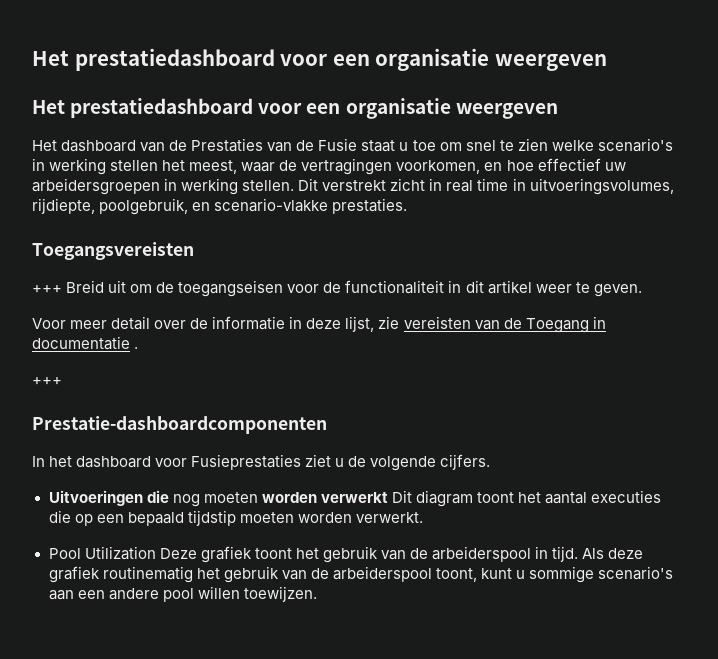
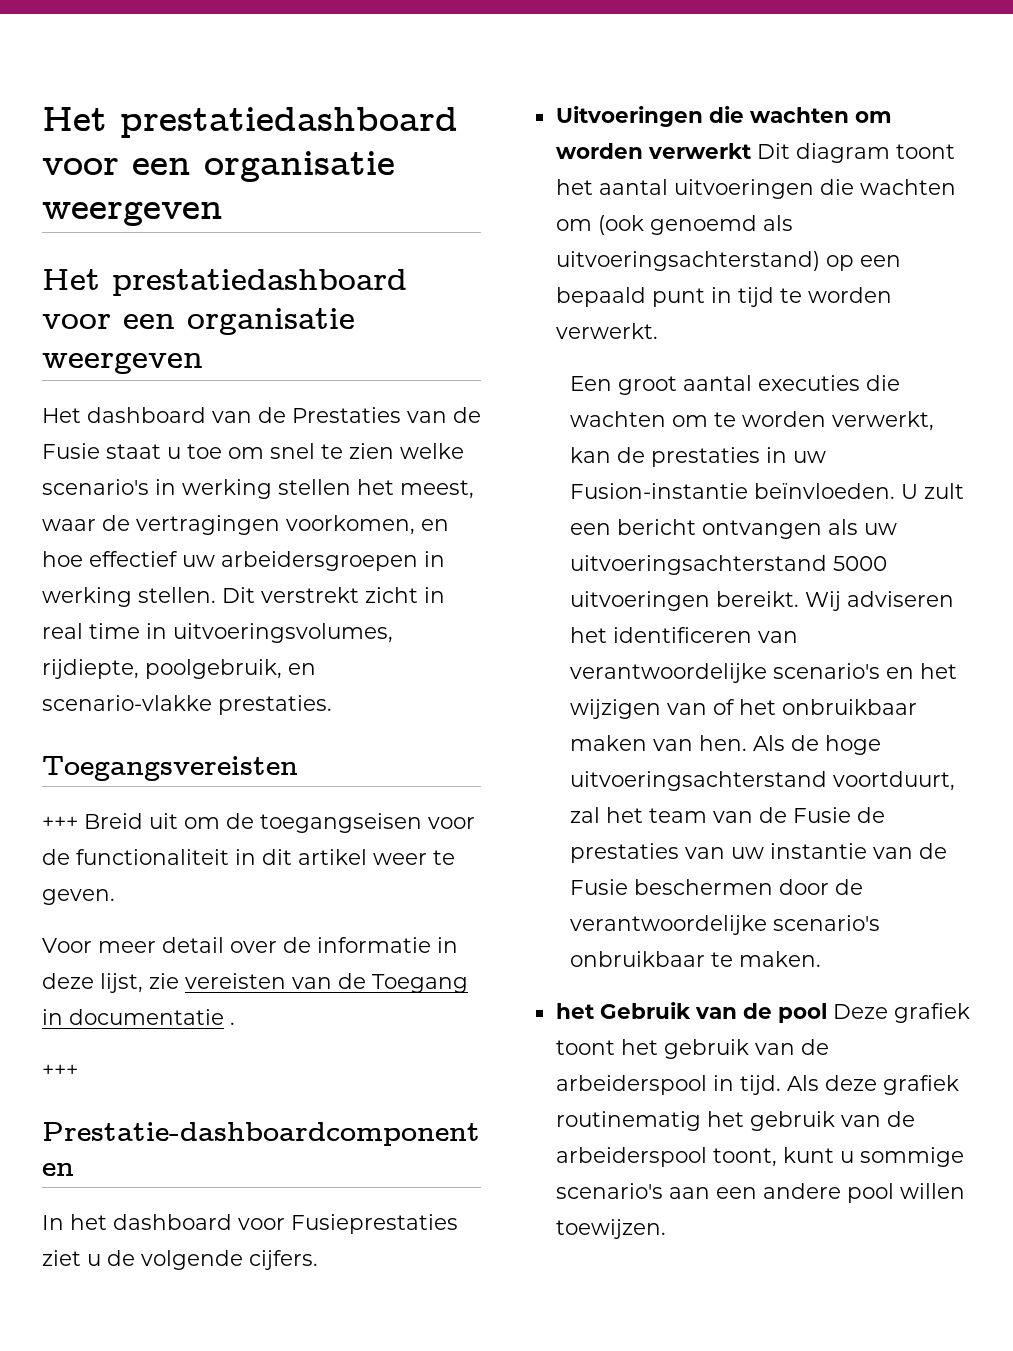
- Uitvoeringen die nog moeten worden verwerkt Dit diagram toont het aantal executies die op een bepaald tijdstip moeten worden verwerkt.
- Pool Utilization Deze grafiek toont het gebruik van de arbeiderspool in tijd.
+ Uitvoeringen die wachten om worden verwerkt Dit diagram toont het aantal uitvoeringen die wachten om (ook genoemd als uitvoeringsachterstand) op een bepaald punt in tijd te worden verwerkt.
+ Een groot aantal executies die wachten om te worden verwerkt, kan de prestaties in uw Fusion-instantie beïnvloeden. U zult een bericht ontvangen als uw uitvoeringsachterstand 5000 uitvoeringen bereikt. Wij adviseren het identificeren van verantwoordelijke scenario's en het wijzigen van of het onbruikbaar maken van hen. Als de hoge uitvoeringsachterstand voortduurt, zal het team van de Fusie de prestaties van uw instantie van de Fusie beschermen door de verantwoordelijke scenario's onbruikbaar te maken.
+ het Gebruik van de pool Deze grafiek toont het gebruik van de arbeiderspool in tijd.

